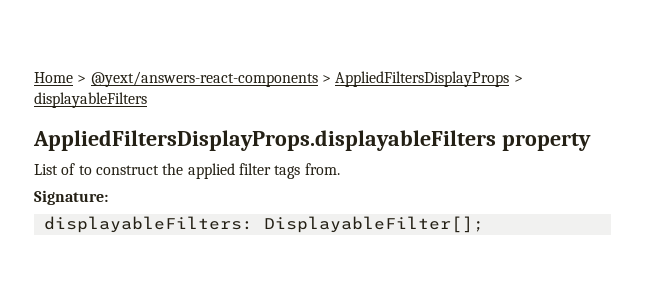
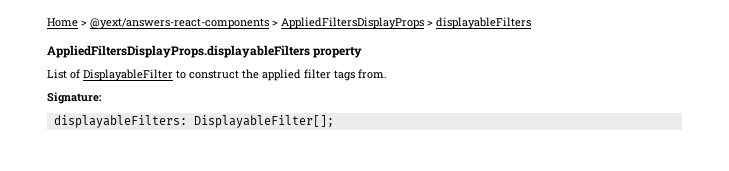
- List of to construct the applied filter tags from.
+ List of DisplayableFilter to construct the applied filter tags from.

